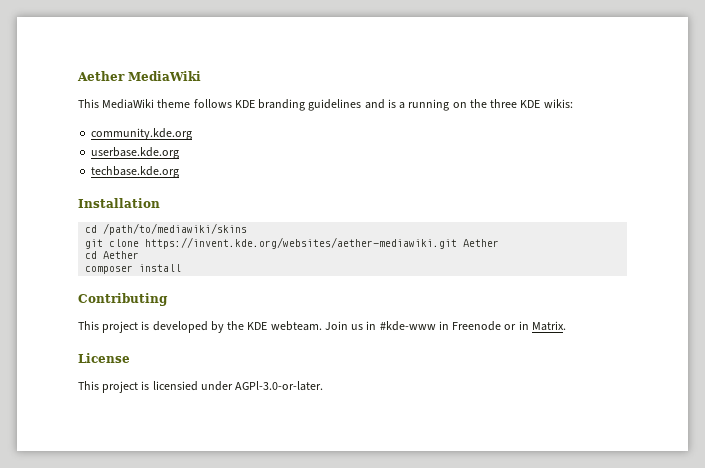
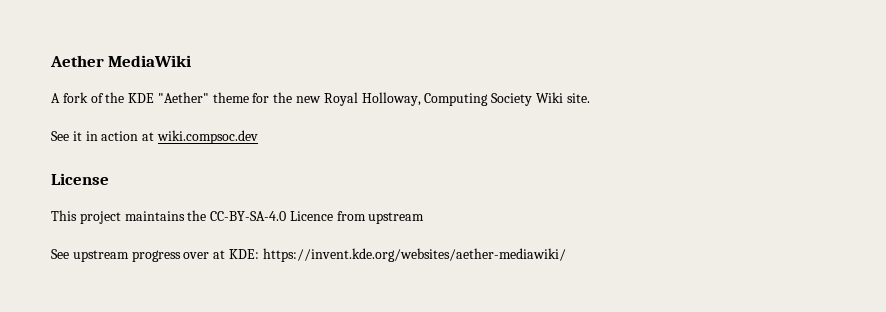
- This MediaWiki theme follows KDE branding guidelines and is a running on the three KDE wikis:
- community.kde.org
- userbase.kde.org
- techbase.kde.org
- Installation
- cd /path/to/mediawiki/skins
- git clone https://invent.kde.org/websites/aether-mediawiki.git Aether
- cd Aether
- composer install
- Contributing
- This project is developed by the KDE webteam. Join us in #kde-www in Freenode or in Matrix.
+ A fork of the KDE "Aether" theme for the new Royal Holloway, Computing Society Wiki site.
+ See it in action at wiki.compsoc.dev
  License
- This project is licensied under AGPl-3.0-or-later.
+ This project maintains the CC-BY-SA-4.0 Licence from upstream
+ See upstream progress over at KDE: https://invent.kde.org/websites/aether-mediawiki/

